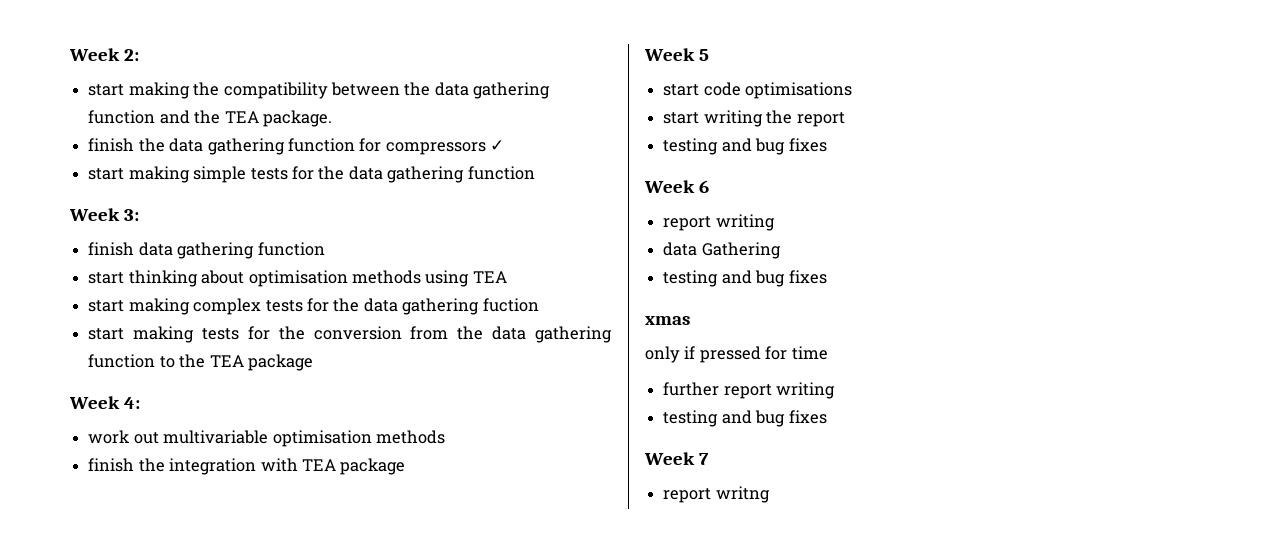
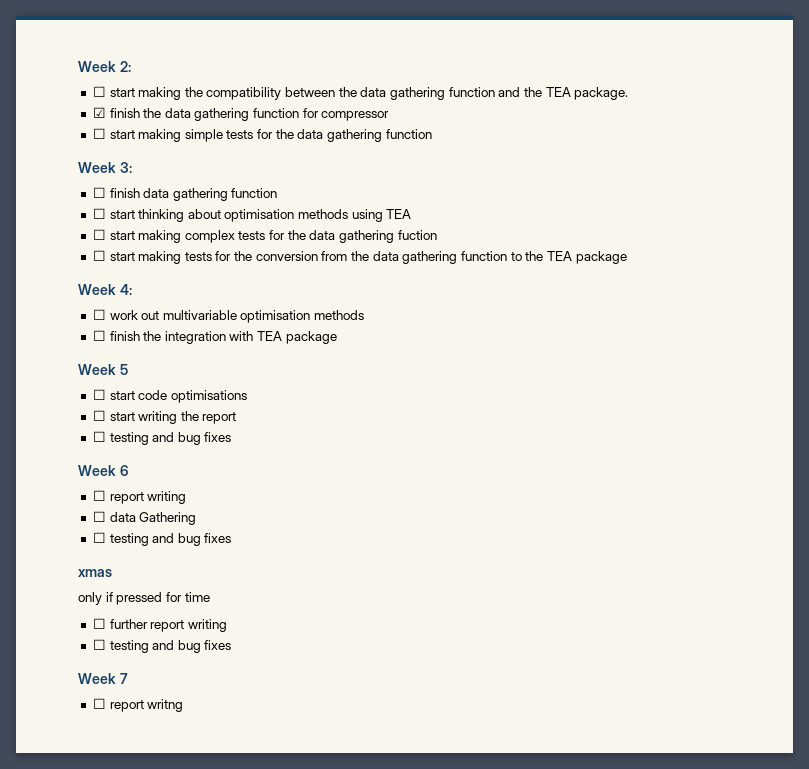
- start making the compatibility between the data gathering function and the TEA package.
+ ☐ start making the compatibility between the data gathering function and the TEA package.
- finish the data gathering function for compressors ✓
- start making simple tests for the data gathering function
+ ☑ finish the data gathering function for compressor
+ ☐ start making simple tests for the data gathering function
- finish data gathering function
+ ☐ finish data gathering function
- start thinking about optimisation methods using TEA
+ ☐ start thinking about optimisation methods using TEA
- start making complex tests for the data gathering fuction
+ ☐ start making complex tests for the data gathering fuction
- start making tests for the conversion from the data gathering function to the TEA package
+ ☐ start making tests for the conversion from the data gathering function to the TEA package
- work out multivariable optimisation methods
+ ☐ work out multivariable optimisation methods
- finish the integration with TEA package
+ ☐ finish the integration with TEA package
- start code optimisations
+ ☐ start code optimisations
- start writing the report
- testing and bug fixes
+ ☐ start writing the report
+ ☐ testing and bug fixes
  Week 6
- report writing
- data Gathering
- testing and bug fixes
+ ☐ report writing
+ ☐ data Gathering
+ ☐ testing and bug fixes
- further report writing
- testing and bug fixes
+ ☐ further report writing
+ ☐ testing and bug fixes
- report writng
+ ☐ report writng

